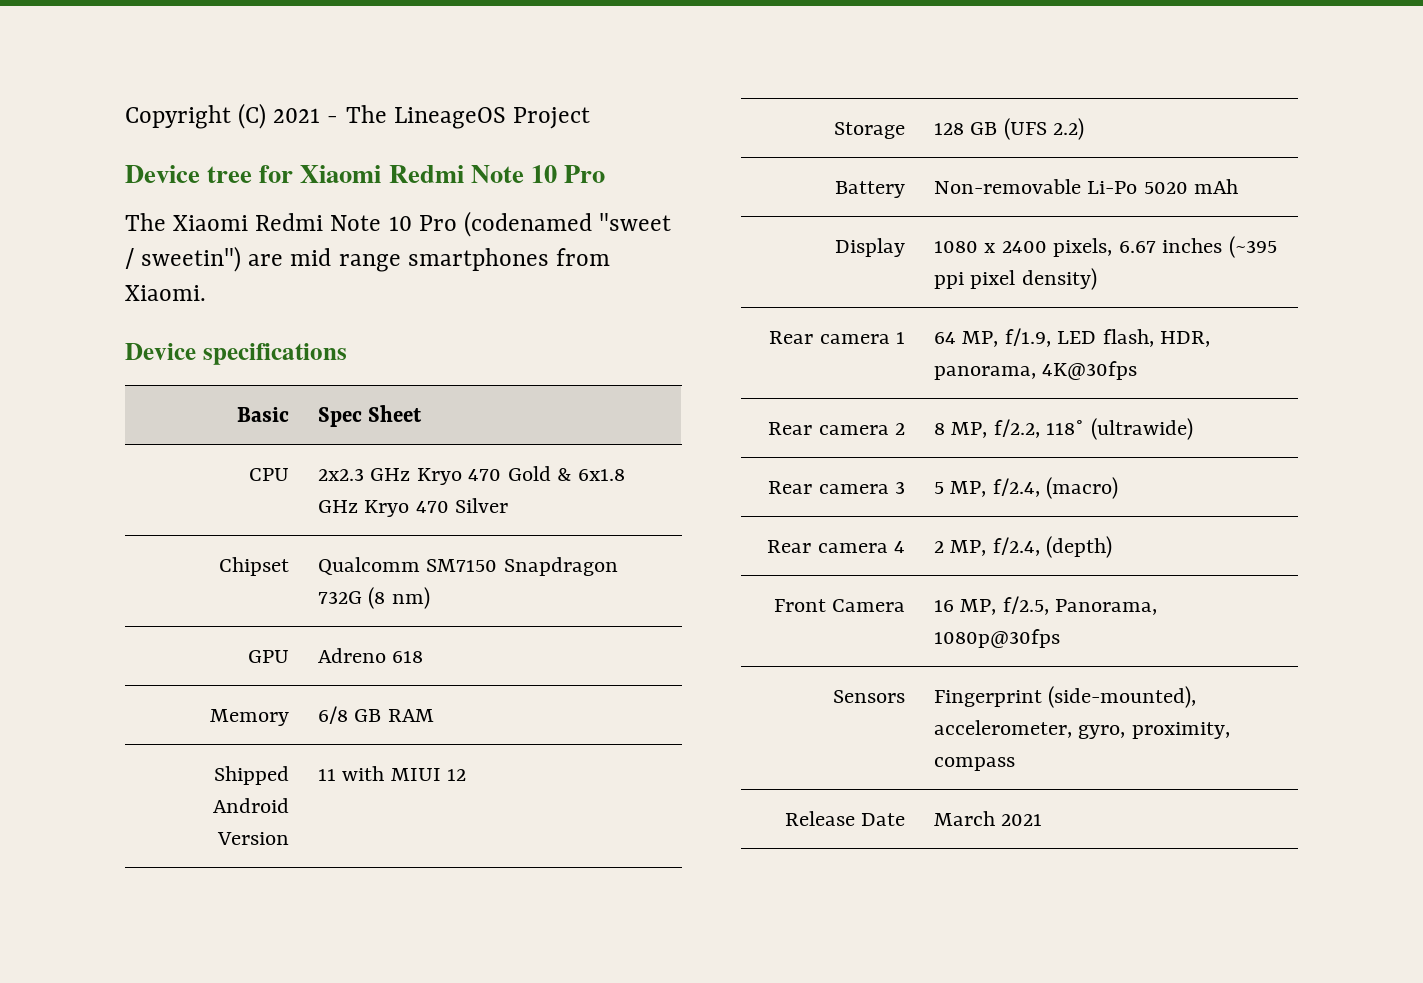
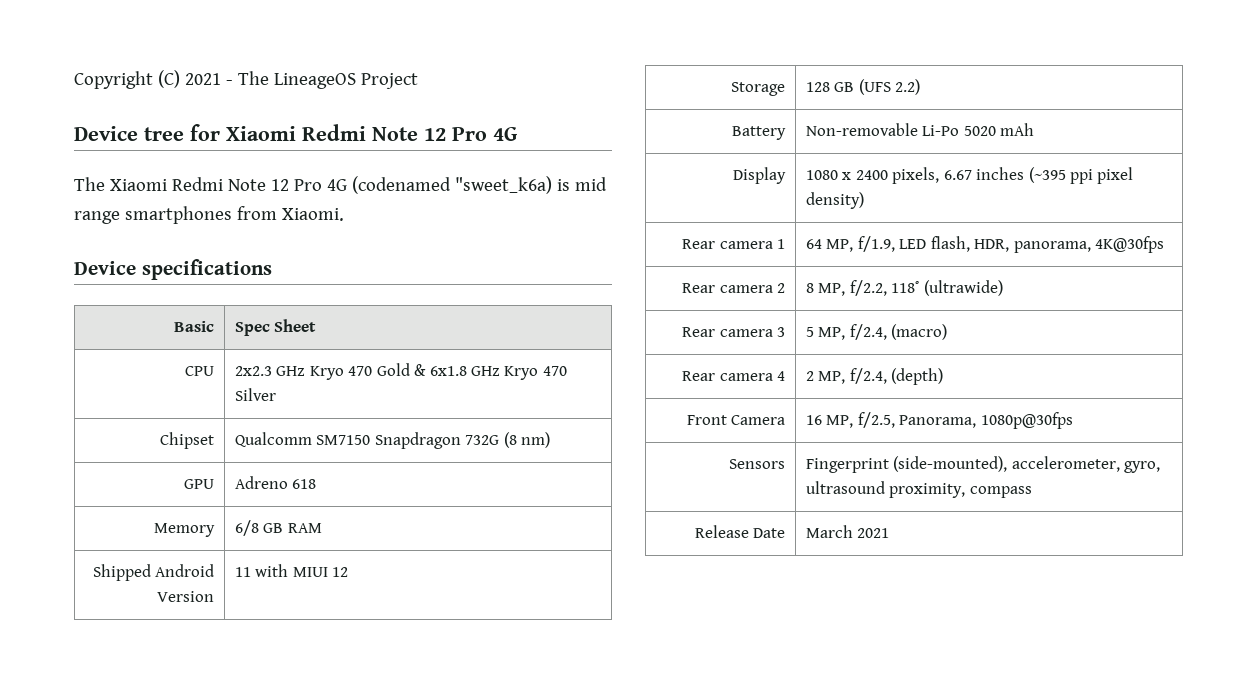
- Device tree for Xiaomi Redmi Note 10 Pro
+ Device tree for Xiaomi Redmi Note 12 Pro 4G
- The Xiaomi Redmi Note 10 Pro (codenamed "sweet / sweetin") are mid range smartphones from Xiaomi.
+ The Xiaomi Redmi Note 12 Pro 4G (codenamed "sweet_k6a) is mid range smartphones from Xiaomi.
- Sensors | Fingerprint (side-mounted), accelerometer, gyro, proximity, compass
+ Sensors | Fingerprint (side-mounted), accelerometer, gyro, ultrasound proximity, compass

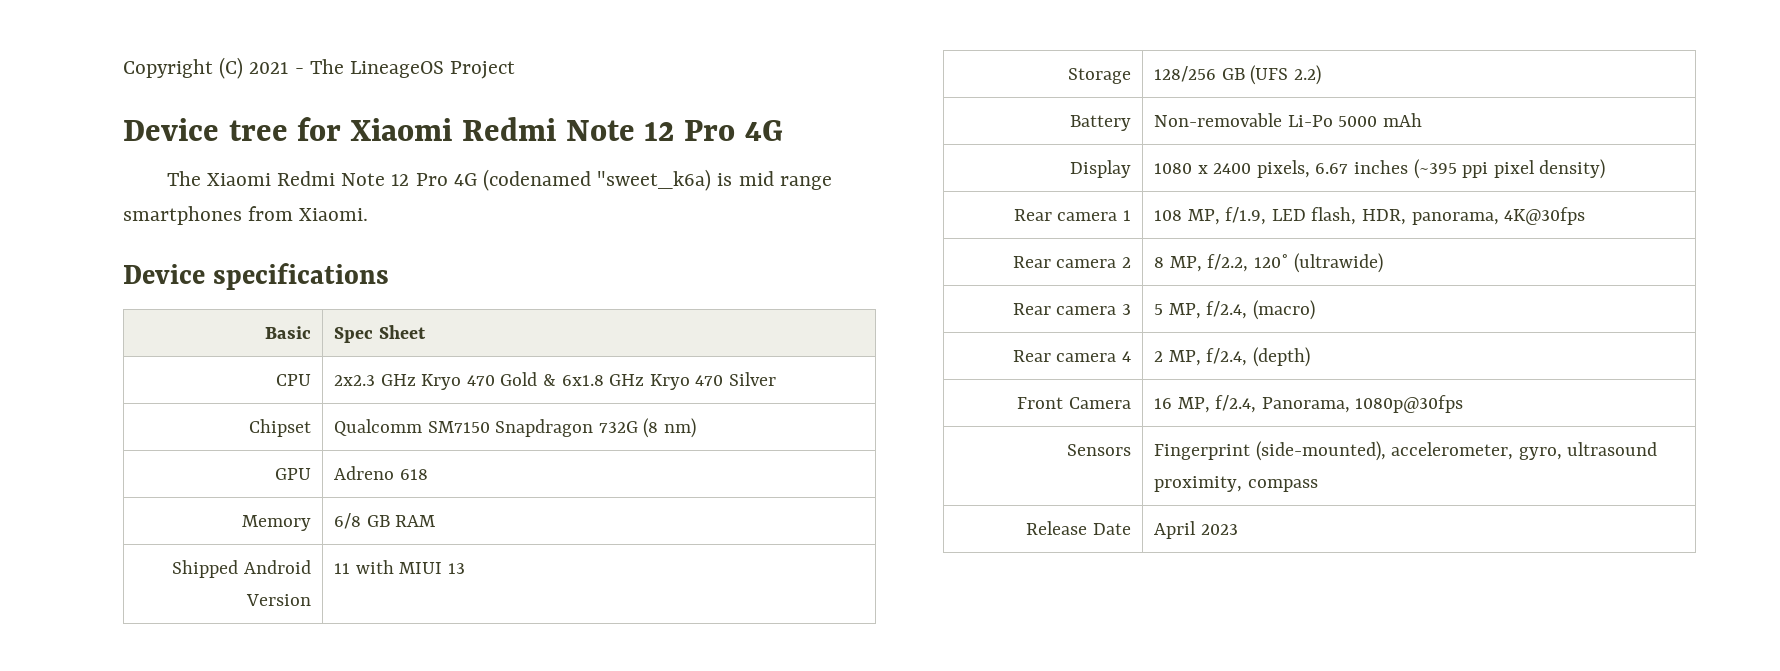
- Shipped Android Version | 11 with MIUI 12
+ Shipped Android Version | 11 with MIUI 13
- Storage | 128 GB (UFS 2.2)
+ Storage | 128/256 GB (UFS 2.2)
- Battery | Non-removable Li-Po 5020 mAh
+ Battery | Non-removable Li-Po 5000 mAh
- Rear camera 1 | 64 MP, f/1.9, LED flash, HDR, panorama, 4K@30fps
+ Rear camera 1 | 108 MP, f/1.9, LED flash, HDR, panorama, 4K@30fps
- Rear camera 2 | 8 MP, f/2.2, 118˚ (ultrawide)
+ Rear camera 2 | 8 MP, f/2.2, 120˚ (ultrawide)
- Front Camera | 16 MP, f/2.5, Panorama, 1080p@30fps
+ Front Camera | 16 MP, f/2.4, Panorama, 1080p@30fps
- Release Date | March 2021
+ Release Date | April 2023

